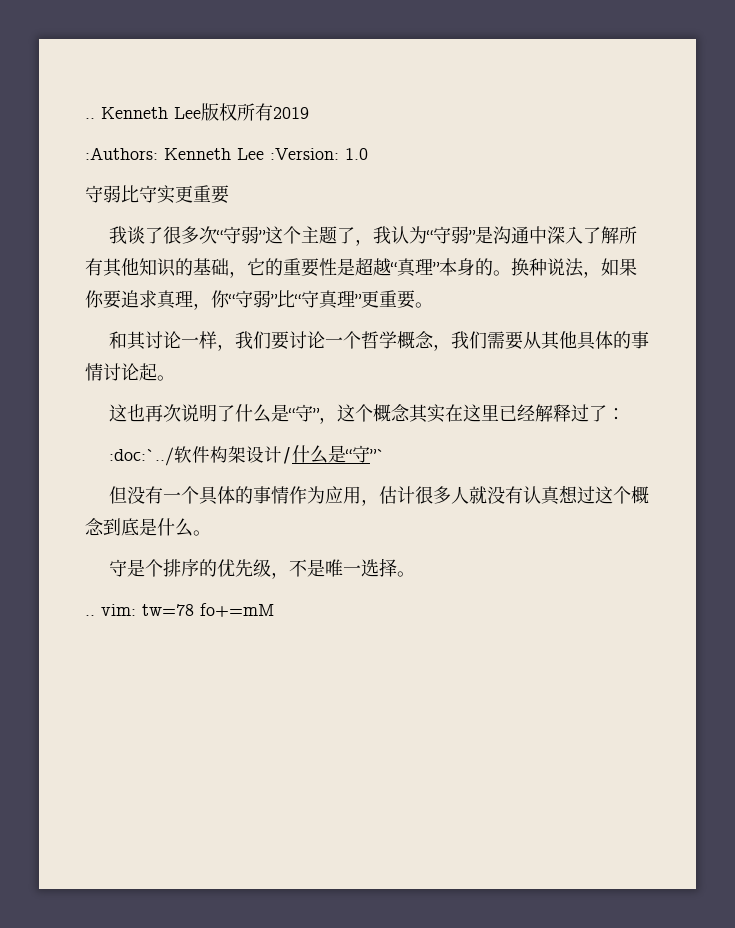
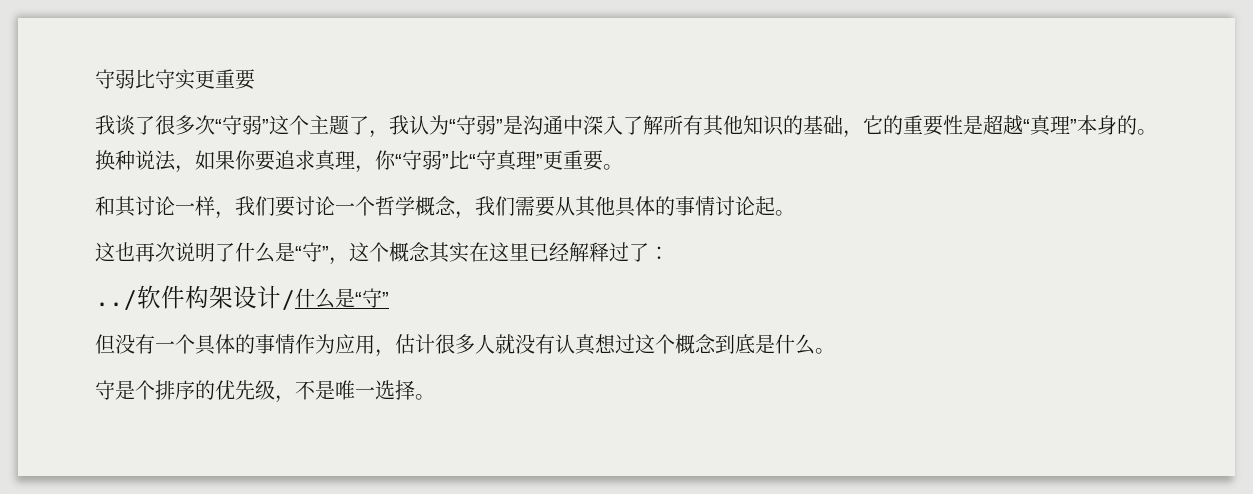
- .. Kenneth Lee版权所有2019
- :Authors: Kenneth Lee :Version: 1.0
- :doc:`../软件构架设计/什么是“守”`
+ ../软件构架设计/什么是“守”
- .. vim: tw=78 fo+=mM

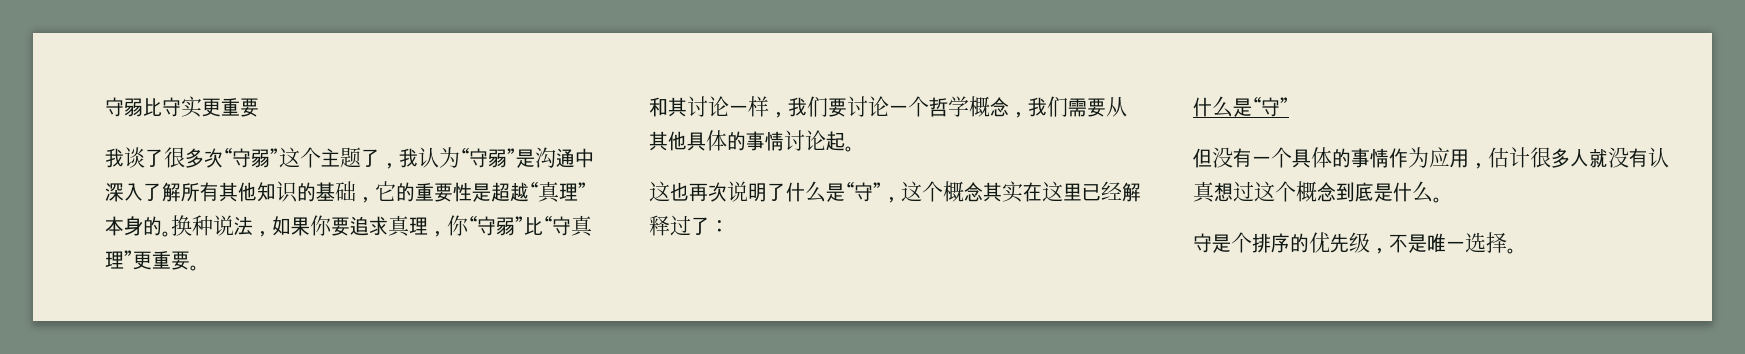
  这也再次说明了什么是“守”，这个概念其实在这里已经解释过了：
- ../软件构架设计/什么是“守”
+ 什么是“守”

